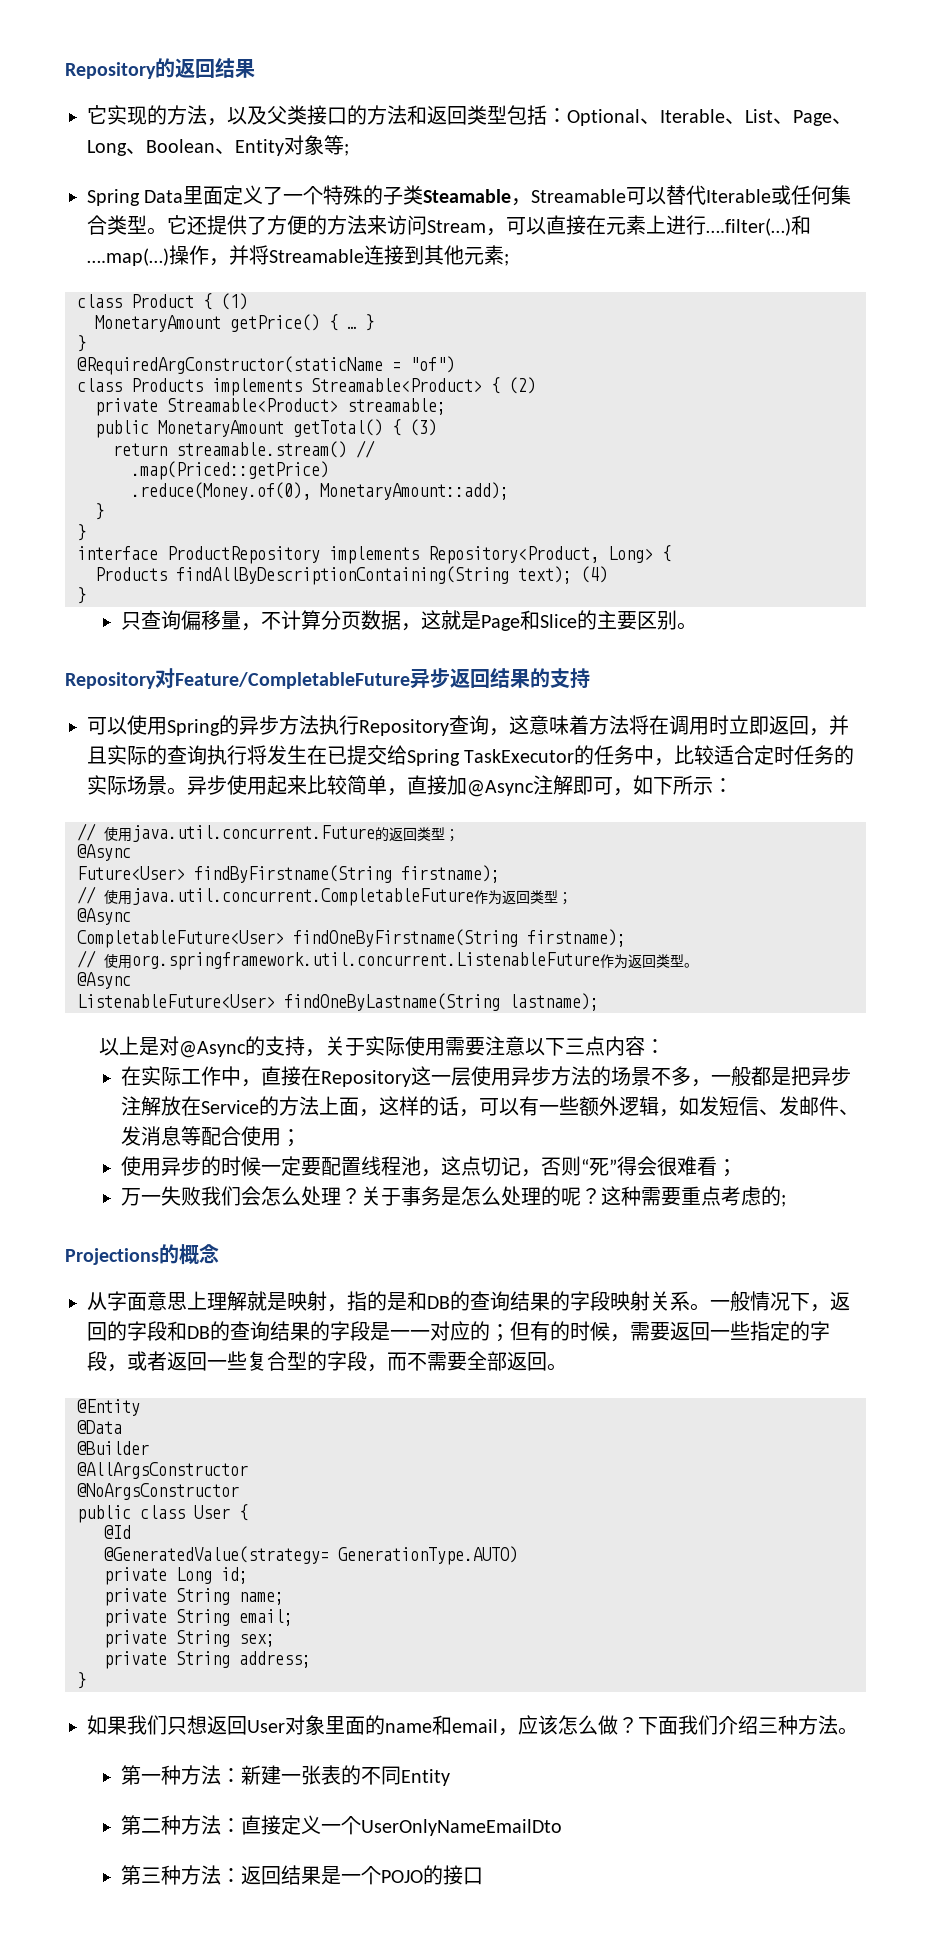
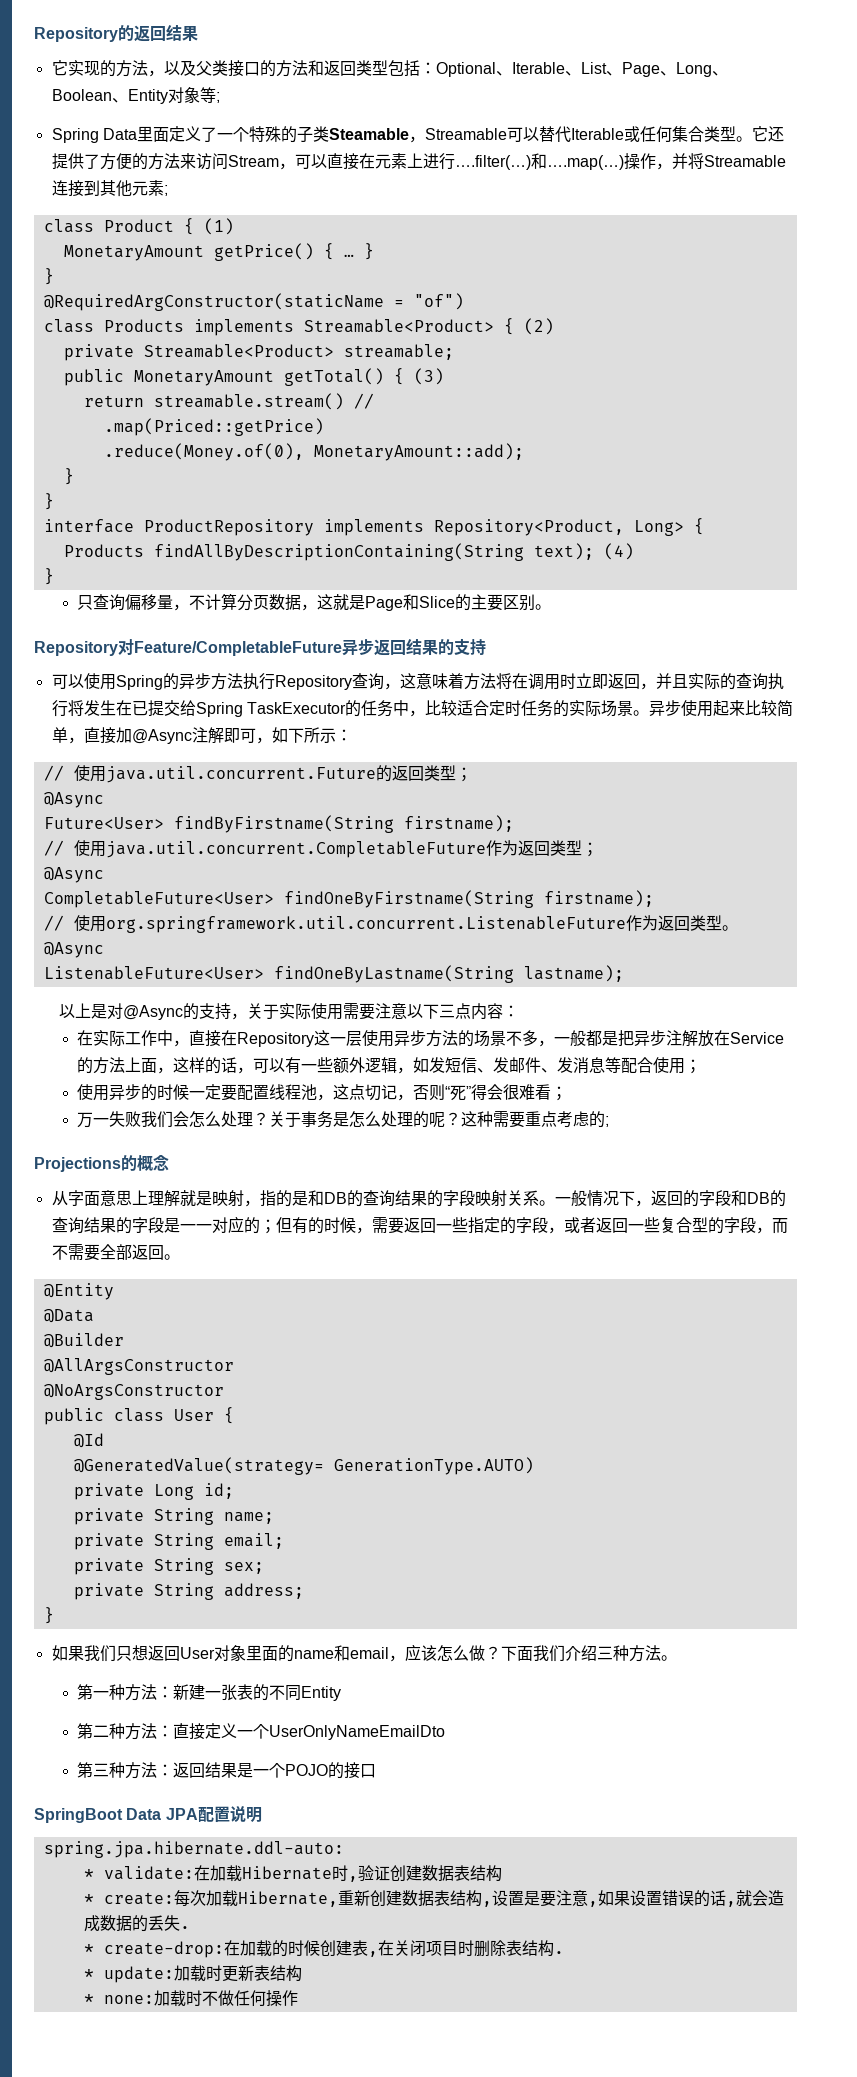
+ SpringBoot Data JPA配置说明
+ spring.jpa.hibernate.ddl-auto:
+ * validate:在加载Hibernate时,验证创建数据表结构
+ * create:每次加载Hibernate,重新创建数据表结构,设置是要注意,如果设置错误的话,就会造成数据的丢失.
+ * create-drop:在加载的时候创建表,在关闭项目时删除表结构.
+ * update:加载时更新表结构
+ * none:加载时不做任何操作

